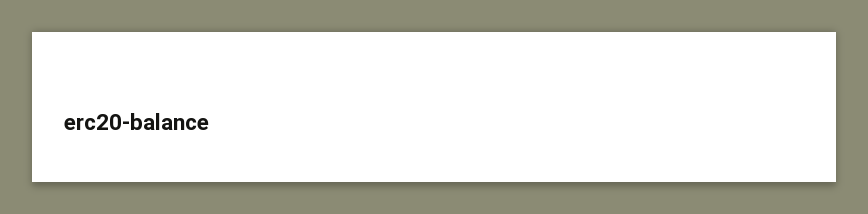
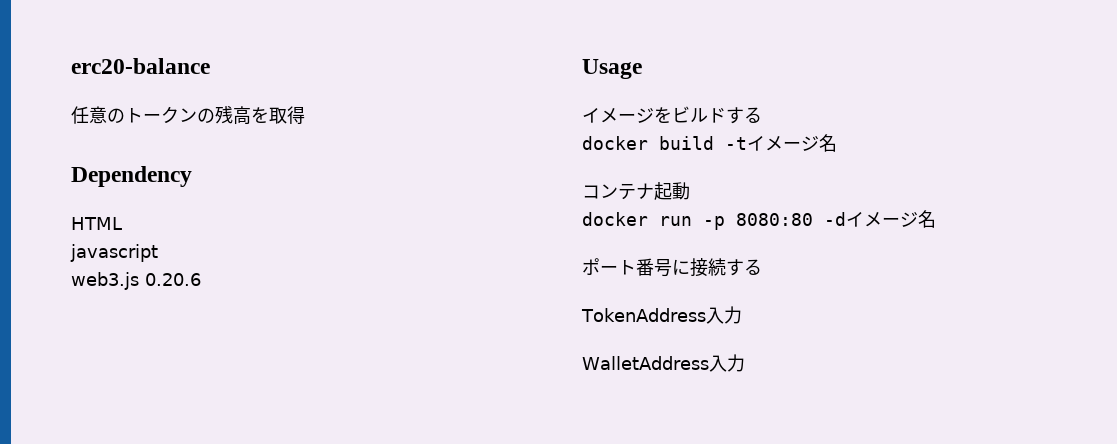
+ 任意のトークンの残高を取得
+ Dependency
+ HTML
+ javascript
+ web3.js 0.20.6
+ Usage
+ イメージをビルドする
+ docker build -tイメージ名
+ コンテナ起動
+ docker run -p 8080:80 -dイメージ名
+ ポート番号に接続する
+ TokenAddress入力
+ WalletAddress入力

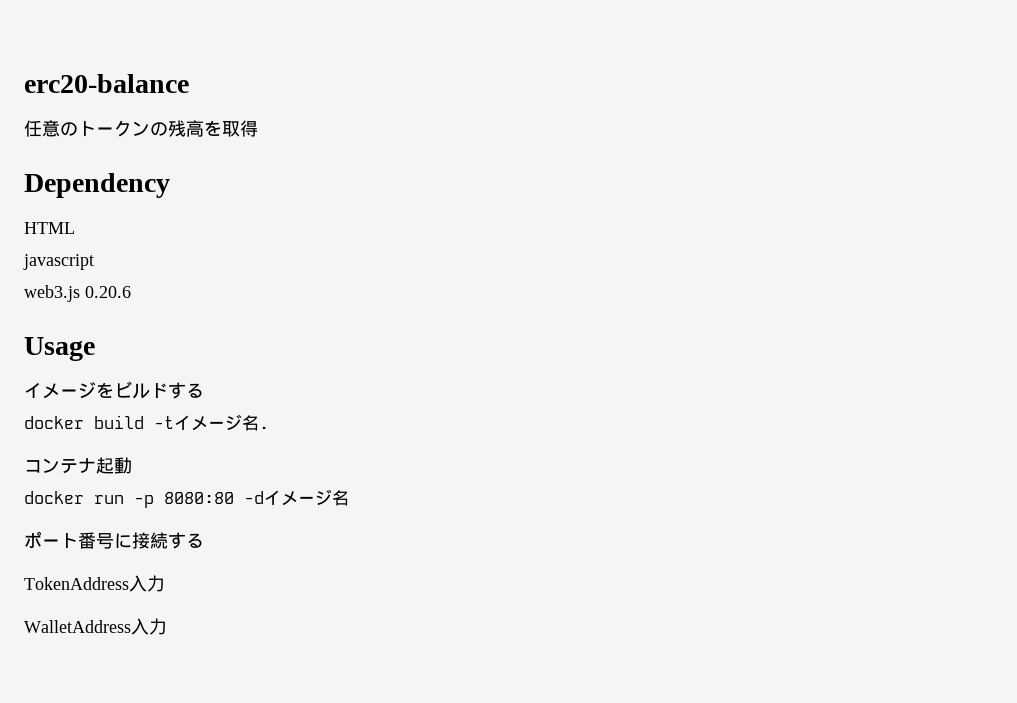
- docker build -tイメージ名
+ docker build -tイメージ名.

